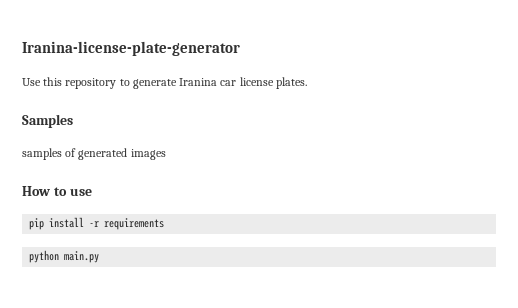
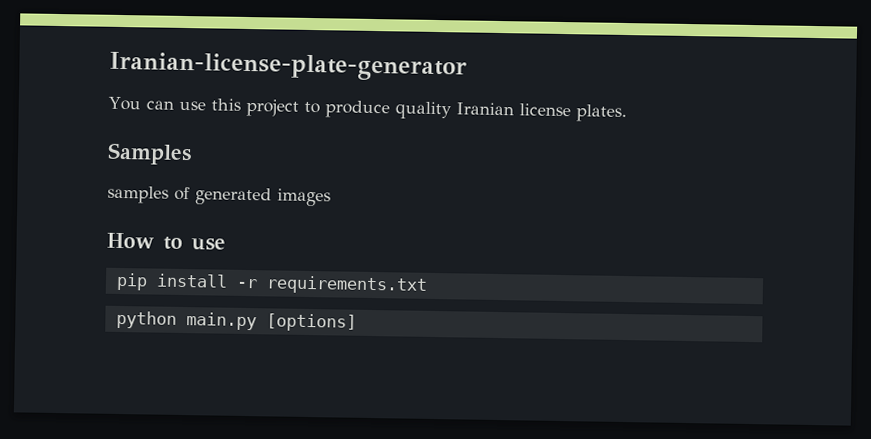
- Iranina-license-plate-generator
- Use this repository to generate Iranina car license plates.
+ Iranian-license-plate-generator
+ You can use this project to produce quality Iranian license plates.
- pip install -r requirements
+ pip install -r requirements.txt
- python main.py
+ python main.py [options]

